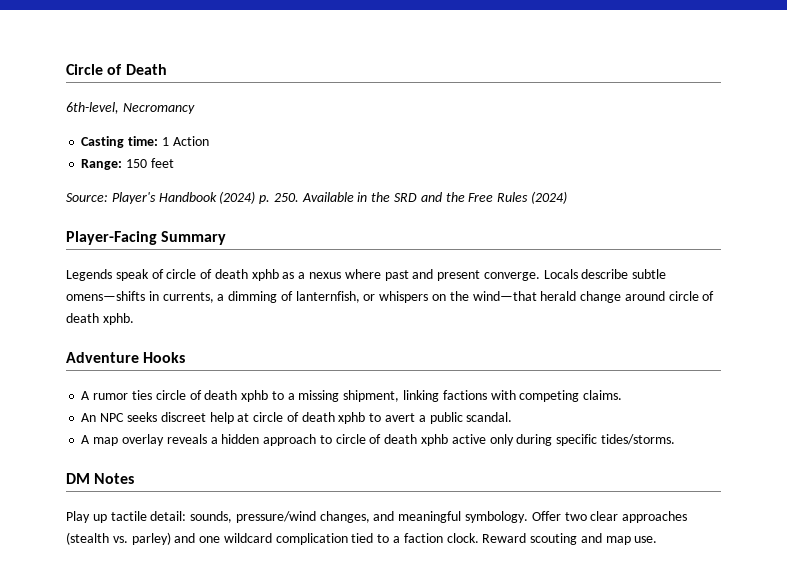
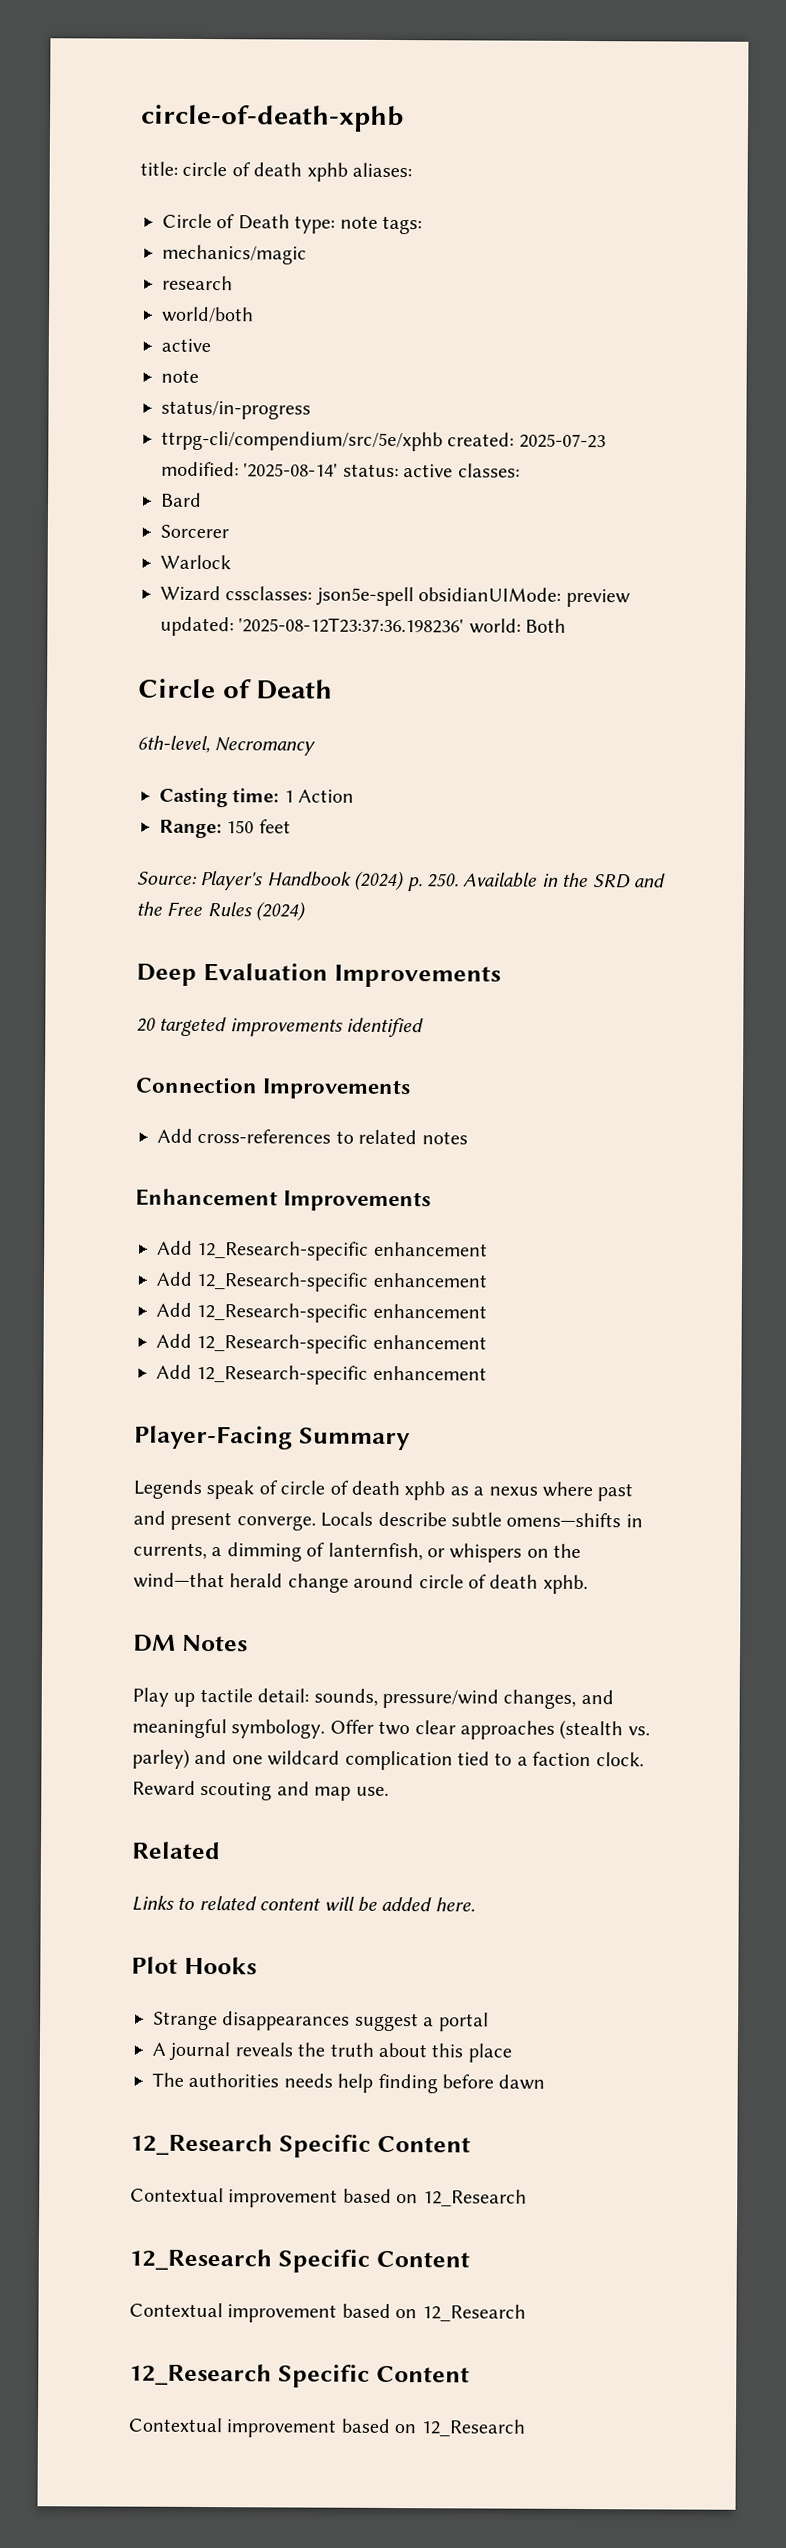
+ circle-of-death-xphb
+ title: circle of death xphb aliases:
+ Circle of Death type: note tags:
+ mechanics/magic
+ research
+ world/both
+ active
+ note
+ status/in-progress
+ ttrpg-cli/compendium/src/5e/xphb created: 2025-07-23 modified: '2025-08-14' status: active classes:
+ Bard
+ Sorcerer
+ Warlock
+ Wizard cssclasses: json5e-spell obsidianUIMode: preview updated: '2025-08-12T23:37:36.198236' world: Both
+ Deep Evaluation Improvements
+ 20 targeted improvements identified
+ Connection Improvements
+ Add cross-references to related notes
+ Enhancement Improvements
+ Add 12_Research-specific enhancement
+ Add 12_Research-specific enhancement
+ Add 12_Research-specific enhancement
+ Add 12_Research-specific enhancement
+ Add 12_Research-specific enhancement
- Adventure Hooks
- A rumor ties circle of death xphb to a missing shipment, linking factions with competing claims.
- An NPC seeks discreet help at circle of death xphb to avert a public scandal.
- A map overlay reveals a hidden approach to circle of death xphb active only during specific tides/storms.
+ Related
+ Links to related content will be added here.
+ Plot Hooks
+ Strange disappearances suggest a portal
+ A journal reveals the truth about this place
+ The authorities needs help finding before dawn
+ 12_Research Specific Content
+ Contextual improvement based on 12_Research
+ 12_Research Specific Content
+ Contextual improvement based on 12_Research
+ 12_Research Specific Content
+ Contextual improvement based on 12_Research

